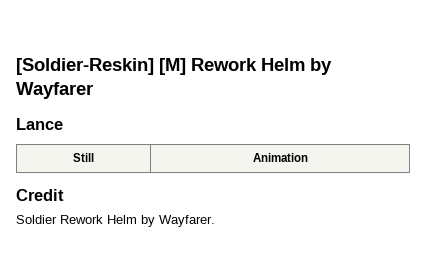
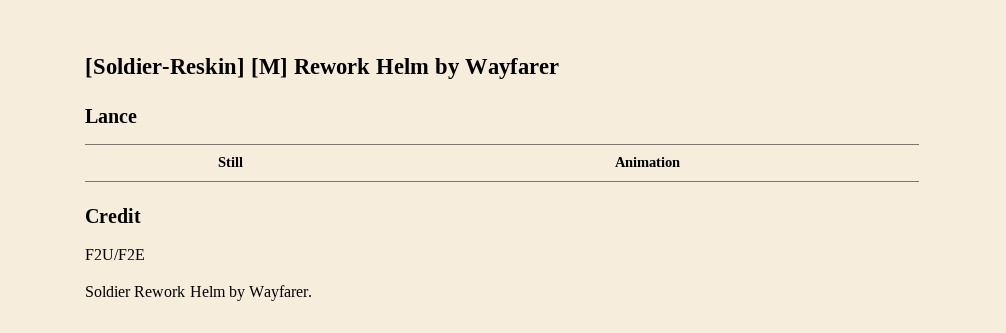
+ F2U/F2E

